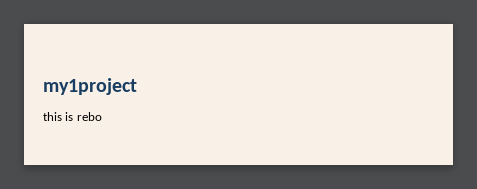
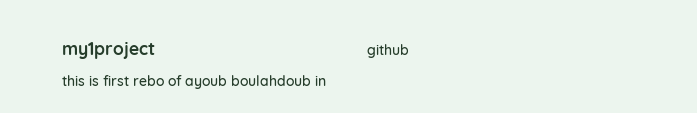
- this is rebo
+ this is first rebo of ayoub boulahdoub in github

